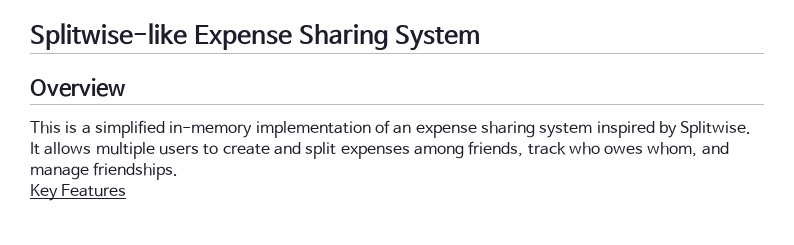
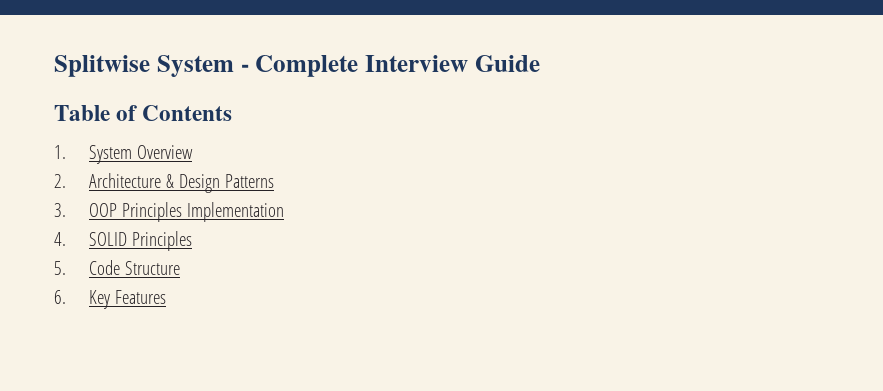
- Splitwise-like Expense Sharing System
- Overview
- This is a simplified in-memory implementation of an expense sharing system inspired by Splitwise. It allows multiple users to create and split expenses among friends, track who owes whom, and manage friendships.
- Key Features
+ Splitwise System - Complete Interview Guide
+ Table of Contents
+ 1. System Overview
+ 2. Architecture & Design Patterns
+ 3. OOP Principles Implementation
+ 4. SOLID Principles
+ 5. Code Structure
+ 6. Key Features

